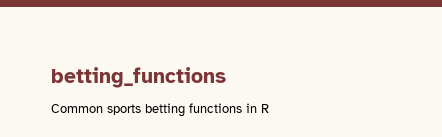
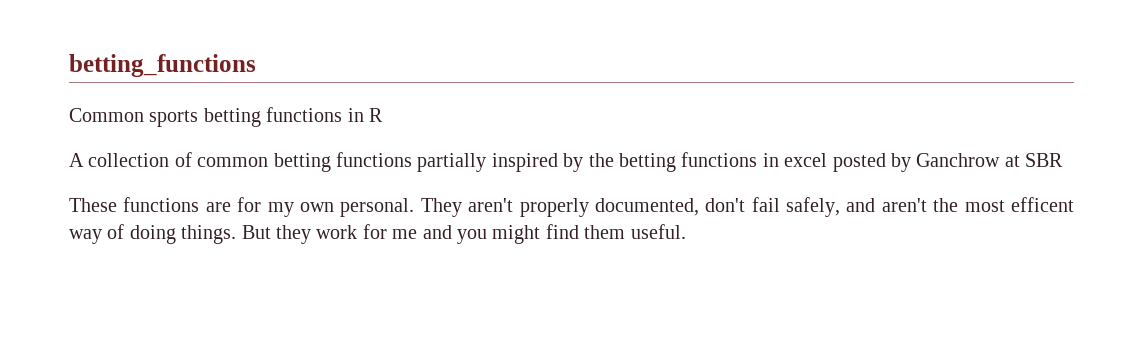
+ A collection of common betting functions partially inspired by the betting functions in excel posted by Ganchrow at SBR
+ These functions are for my own personal. They aren't properly documented, don't fail safely, and aren't the most efficent way of doing things. But they work for me and you might find them useful.

